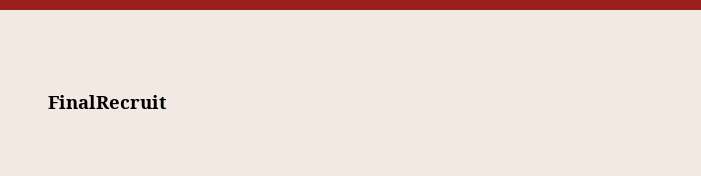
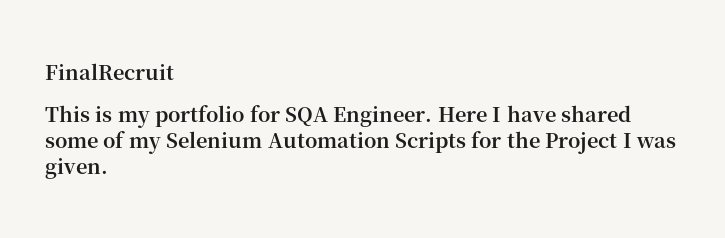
+ This is my portfolio for SQA Engineer. Here I have shared some of my Selenium Automation Scripts for the Project I was given.

